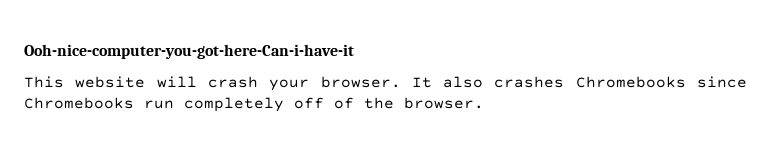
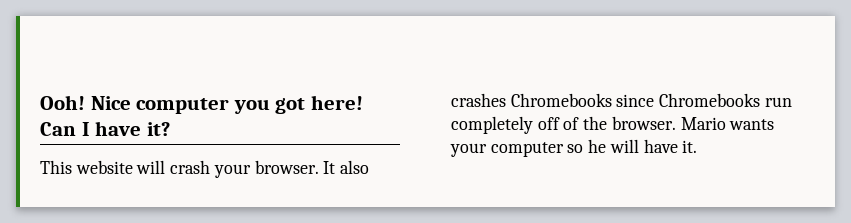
- Ooh-nice-computer-you-got-here-Can-i-have-it
+ Ooh! Nice computer you got here! Can I have it?
+ Mario wants your computer so he will have it.

